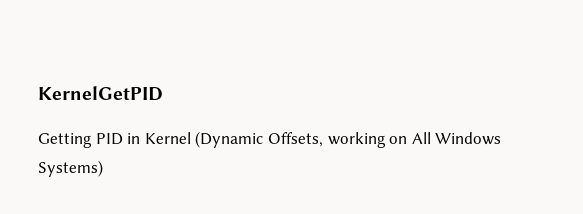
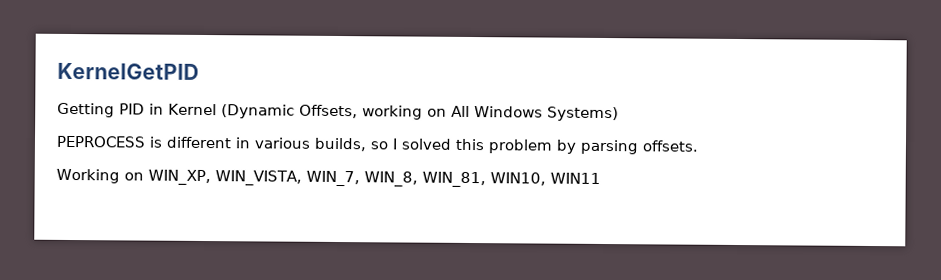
+ PEPROCESS is different in various builds, so I solved this problem by parsing offsets.
+ Working on WIN_XP, WIN_VISTA, WIN_7, WIN_8, WIN_81, WIN10, WIN11

